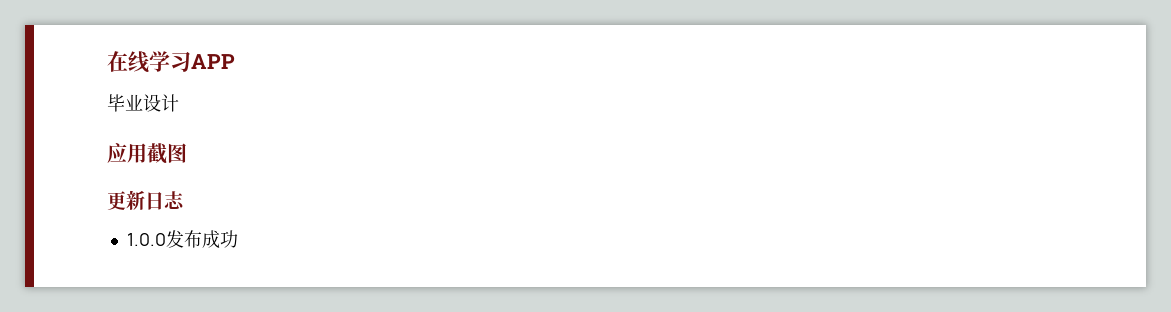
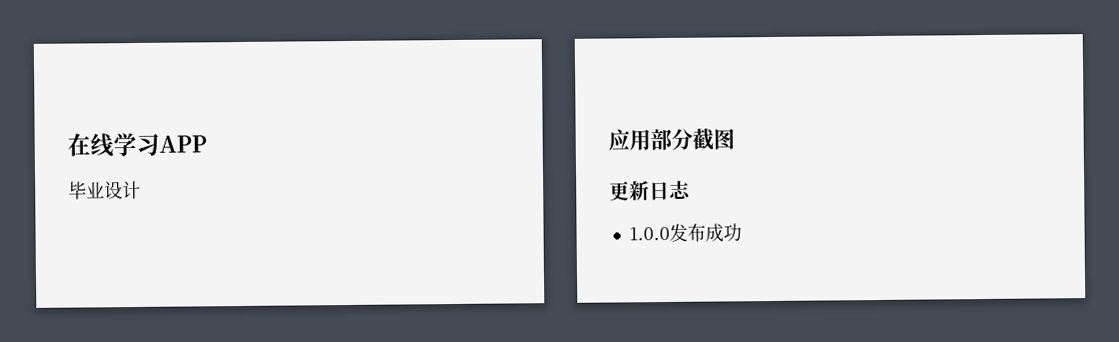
- 应用截图
+ 应用部分截图

